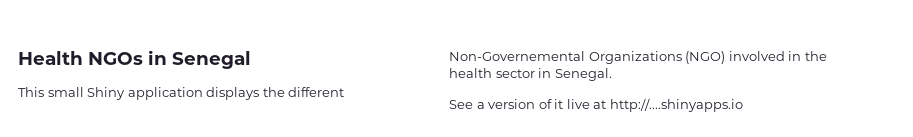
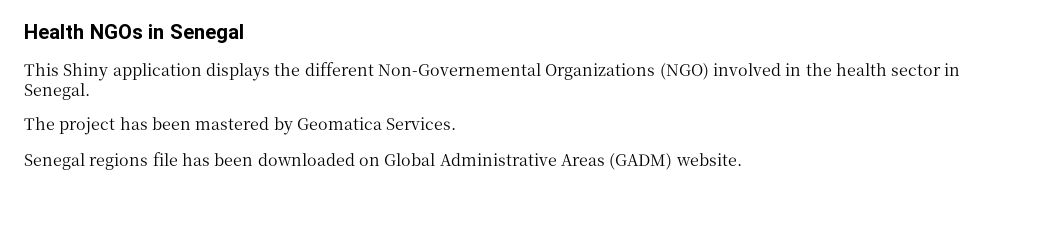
- This small Shiny application displays the different Non-Governemental Organizations (NGO) involved in the health sector in Senegal.
+ This Shiny application displays the different Non-Governemental Organizations (NGO) involved in the health sector in Senegal.
- See a version of it live at http://....shinyapps.io
+ The project has been mastered by Geomatica Services.
+ Senegal regions file has been downloaded on Global Administrative Areas (GADM) website.

